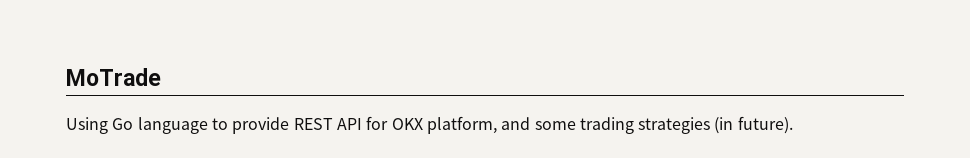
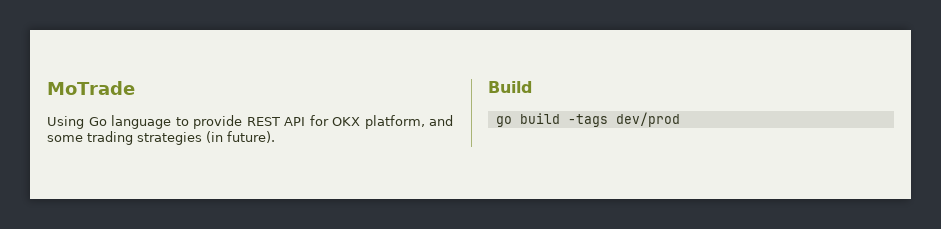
+ Build
+ go build -tags dev/prod

